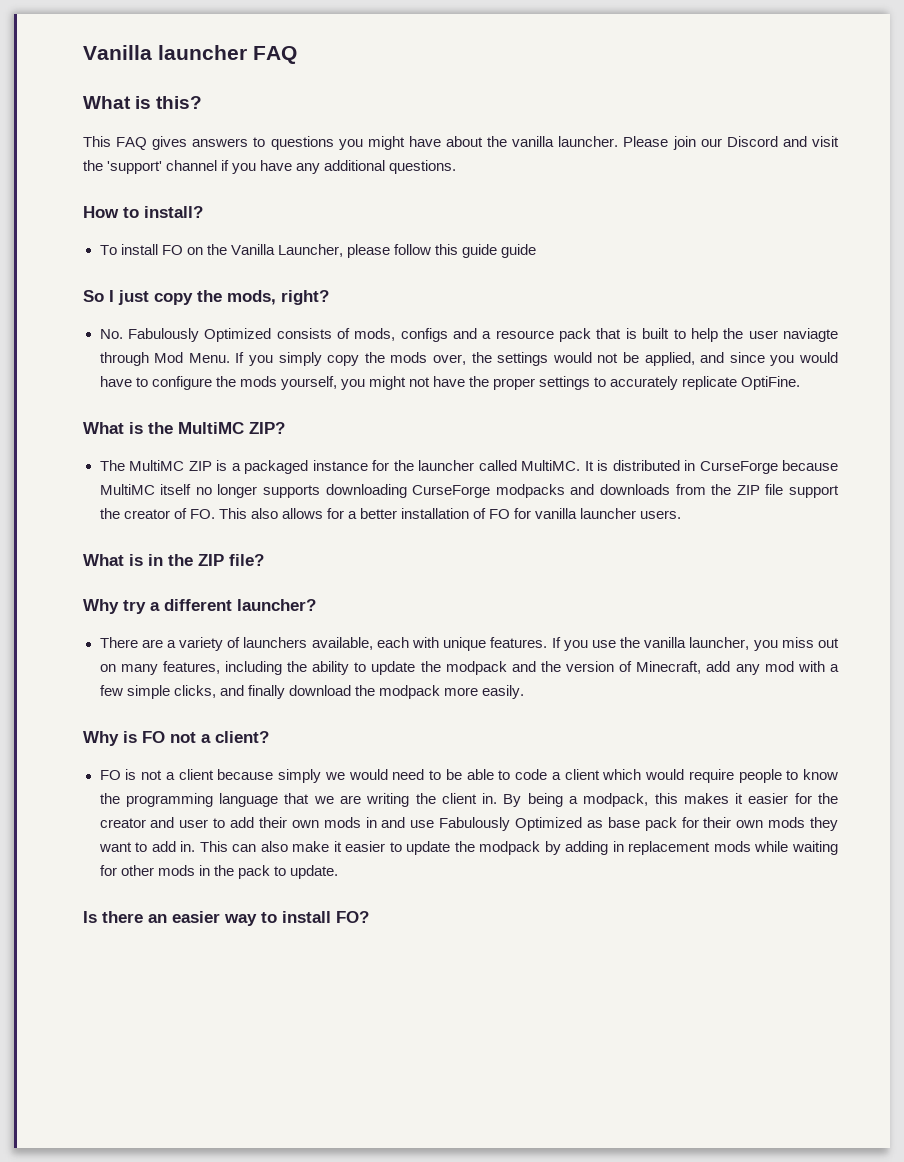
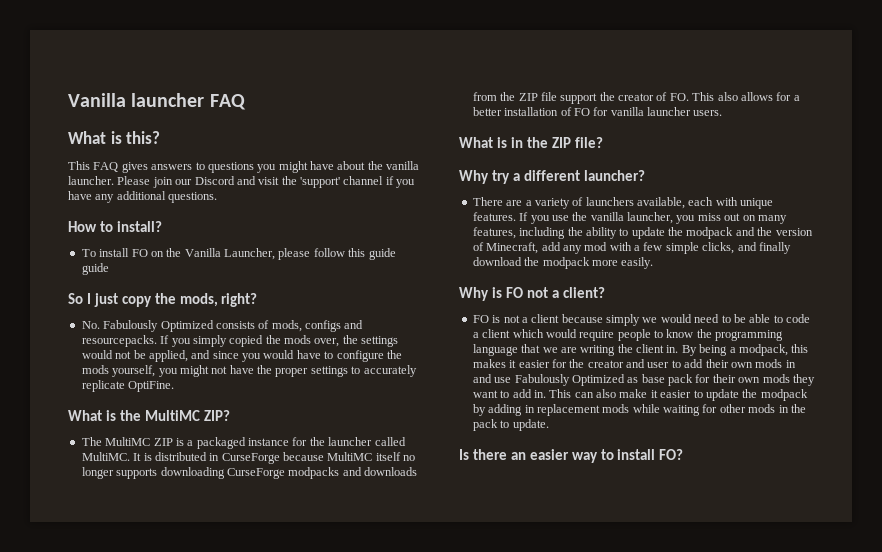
- No. Fabulously Optimized consists of mods, configs and a resource pack that is built to help the user naviagte through Mod Menu.
+ No. Fabulously Optimized consists of mods, configs and resourcepacks.
- If you simply copy the mods over, the settings would not be applied, and since you would have to configure the mods yourself, you might not have the proper settings to accurately replicate OptiFine.
+ If you simply copied the mods over, the settings would not be applied, and since you would have to configure the mods yourself, you might not have the proper settings to accurately replicate OptiFine.

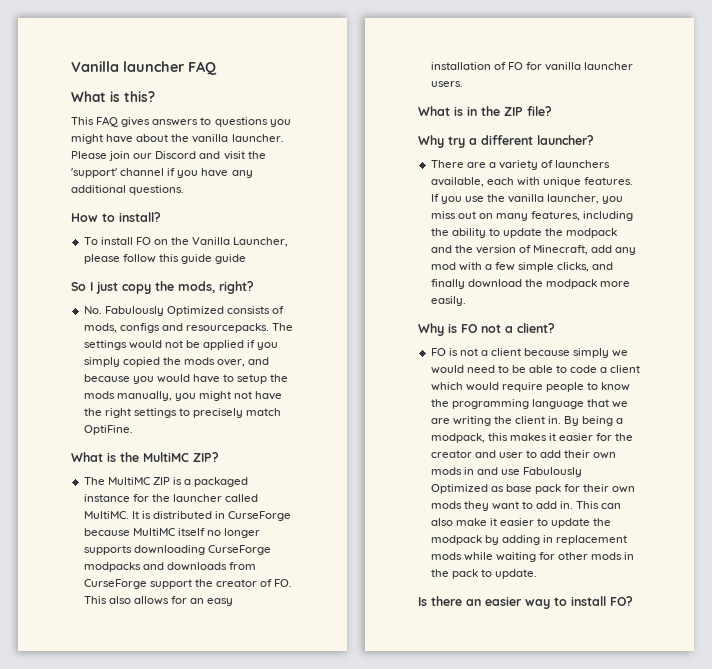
- If you simply copied the mods over, the settings would not be applied, and since you would have to configure the mods yourself, you might not have the proper settings to accurately replicate OptiFine.
+ The settings would not be applied if you simply copied the mods over, and because you would have to setup the mods manually, you might not have the right settings to precisely match OptiFine.
- It is distributed in CurseForge because MultiMC itself no longer supports downloading CurseForge modpacks and downloads from the ZIP file support the creator of FO. This also allows for a better installation of FO for vanilla launcher users.
+ It is distributed in CurseForge because MultiMC itself no longer supports downloading CurseForge modpacks and downloads from CurseForge support the creator of FO. This also allows for an easy installation of FO for vanilla launcher users.

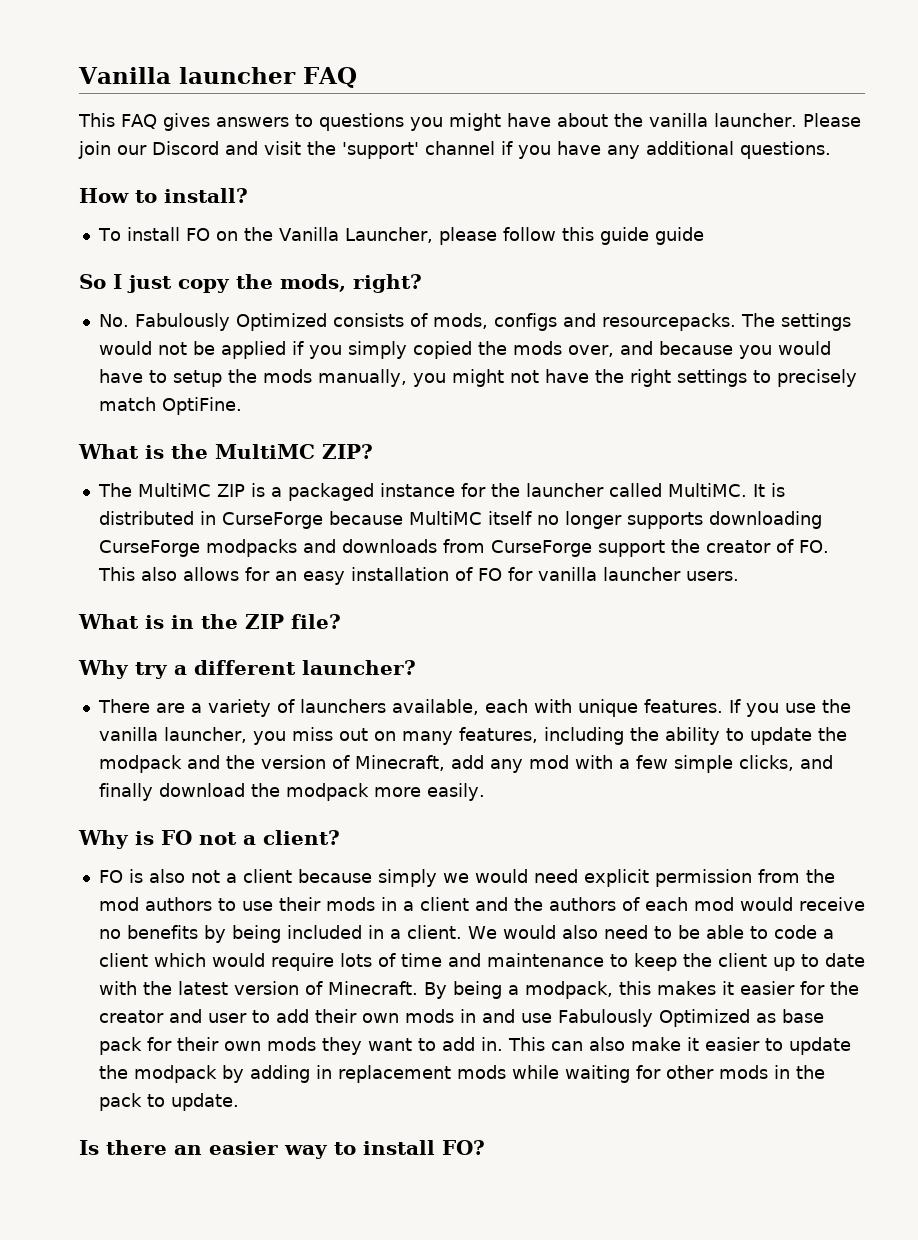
- What is this?
- FO is not a client because simply we would need to be able to code a client which would require people to know the programming language that we are writing the client in.
+ FO is also not a client because simply we would need explicit permission from the mod authors to use their mods in a client and the authors of each mod would receive no benefits by being included in a client. We would also need to be able to code a client which would require lots of time and maintenance to keep the client up to date with the latest version of Minecraft.

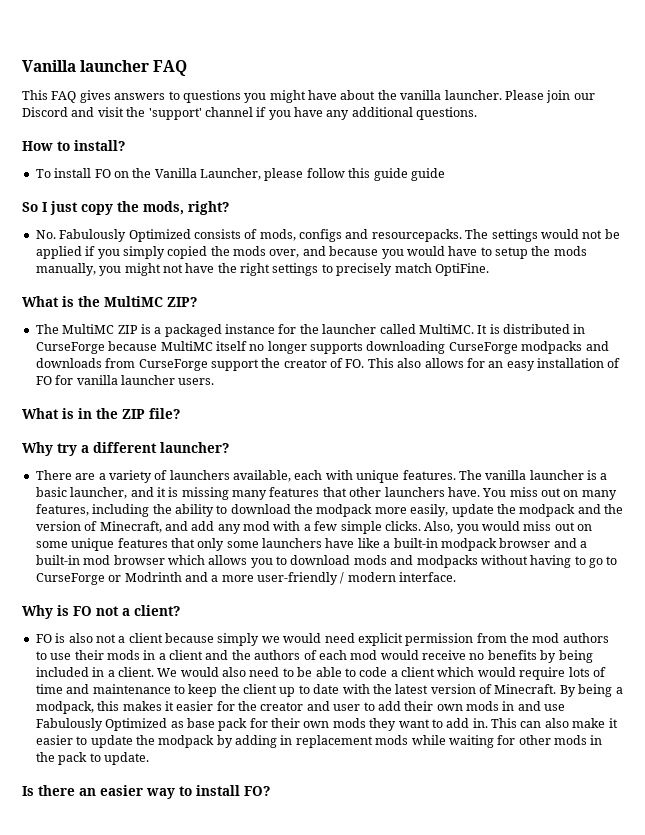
- If you use the vanilla launcher, you miss out on many features, including the ability to update the modpack and the version of Minecraft, add any mod with a few simple clicks, and finally download the modpack more easily.
+ The vanilla launcher is a basic launcher, and it is missing many features that other launchers have. You miss out on many features, including the ability to download the modpack more easily, update the modpack and the version of Minecraft, and add any mod with a few simple clicks. Also, you would miss out on some unique features that only some launchers have like a built-in modpack browser and a built-in mod browser which allows you to download mods and modpacks without having to go to CurseForge or Modrinth and a more user-friendly / modern interface.

